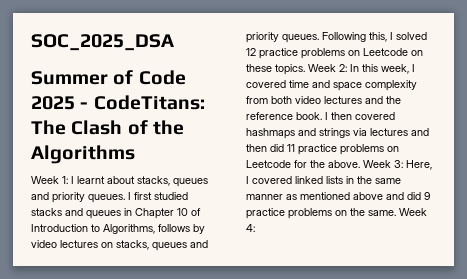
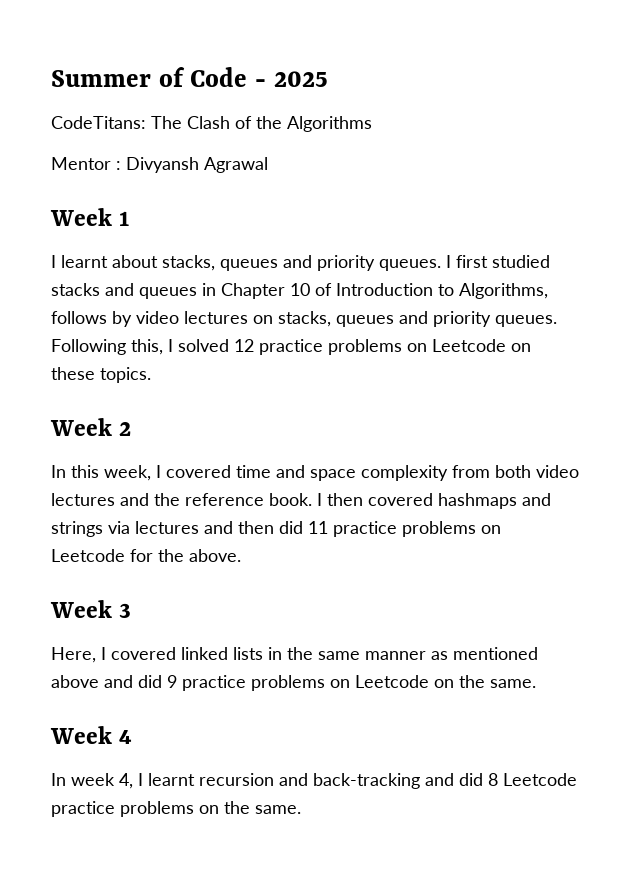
- SOC_2025_DSA
- Summer of Code 2025 - CodeTitans: The Clash of the Algorithms
+ Summer of Code - 2025
+ CodeTitans: The Clash of the Algorithms
- Week 1: I learnt about stacks, queues and priority queues.
+ Mentor : Divyansh Agrawal
+ Week 1
+ I learnt about stacks, queues and priority queues.
- Following this, I solved 12 practice problems on Leetcode on these topics. Week 2: In this week, I covered time and space complexity from both video lectures and the reference book.
+ Following this, I solved 12 practice problems on Leetcode on these topics.
+ Week 2
+ In this week, I covered time and space complexity from both video lectures and the reference book.
- I then covered hashmaps and strings via lectures and then did 11 practice problems on Leetcode for the above. Week 3: Here, I covered linked lists in the same manner as mentioned above and did 9 practice problems on the same. Week 4:
+ I then covered hashmaps and strings via lectures and then did 11 practice problems on Leetcode for the above.
+ Week 3
+ Here, I covered linked lists in the same manner as mentioned above and did 9 practice problems on Leetcode on the same.
+ Week 4
+ In week 4, I learnt recursion and back-tracking and did 8 Leetcode practice problems on the same.

